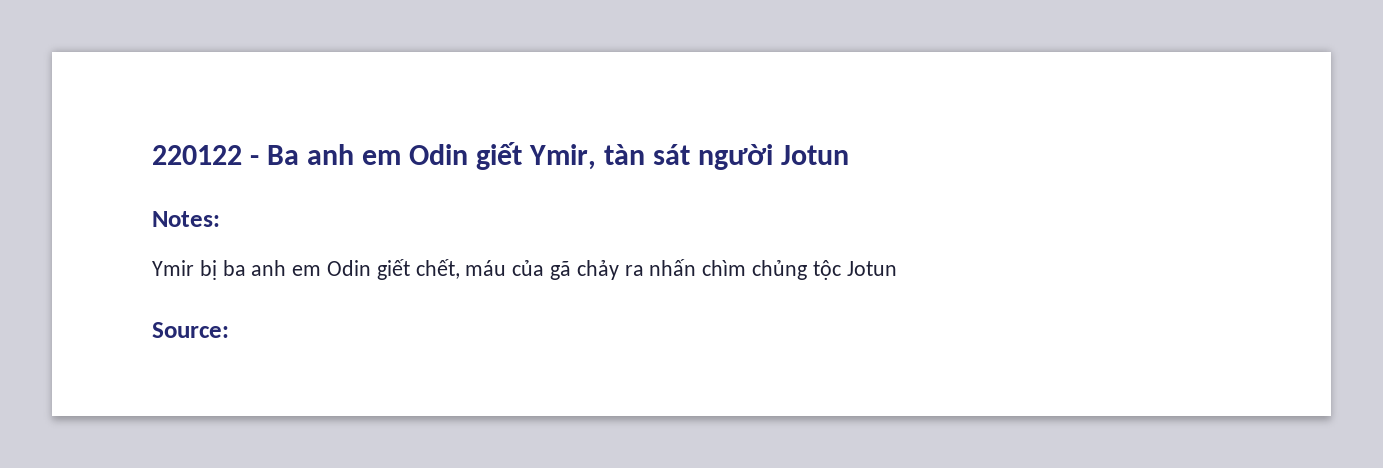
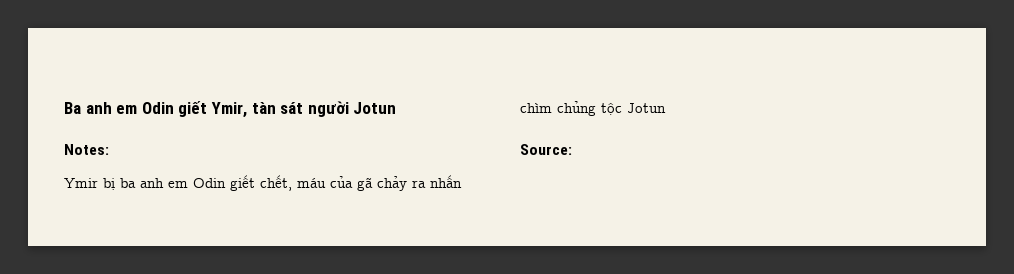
- 220122 - Ba anh em Odin giết Ymir, tàn sát người Jotun
+ Ba anh em Odin giết Ymir, tàn sát người Jotun

